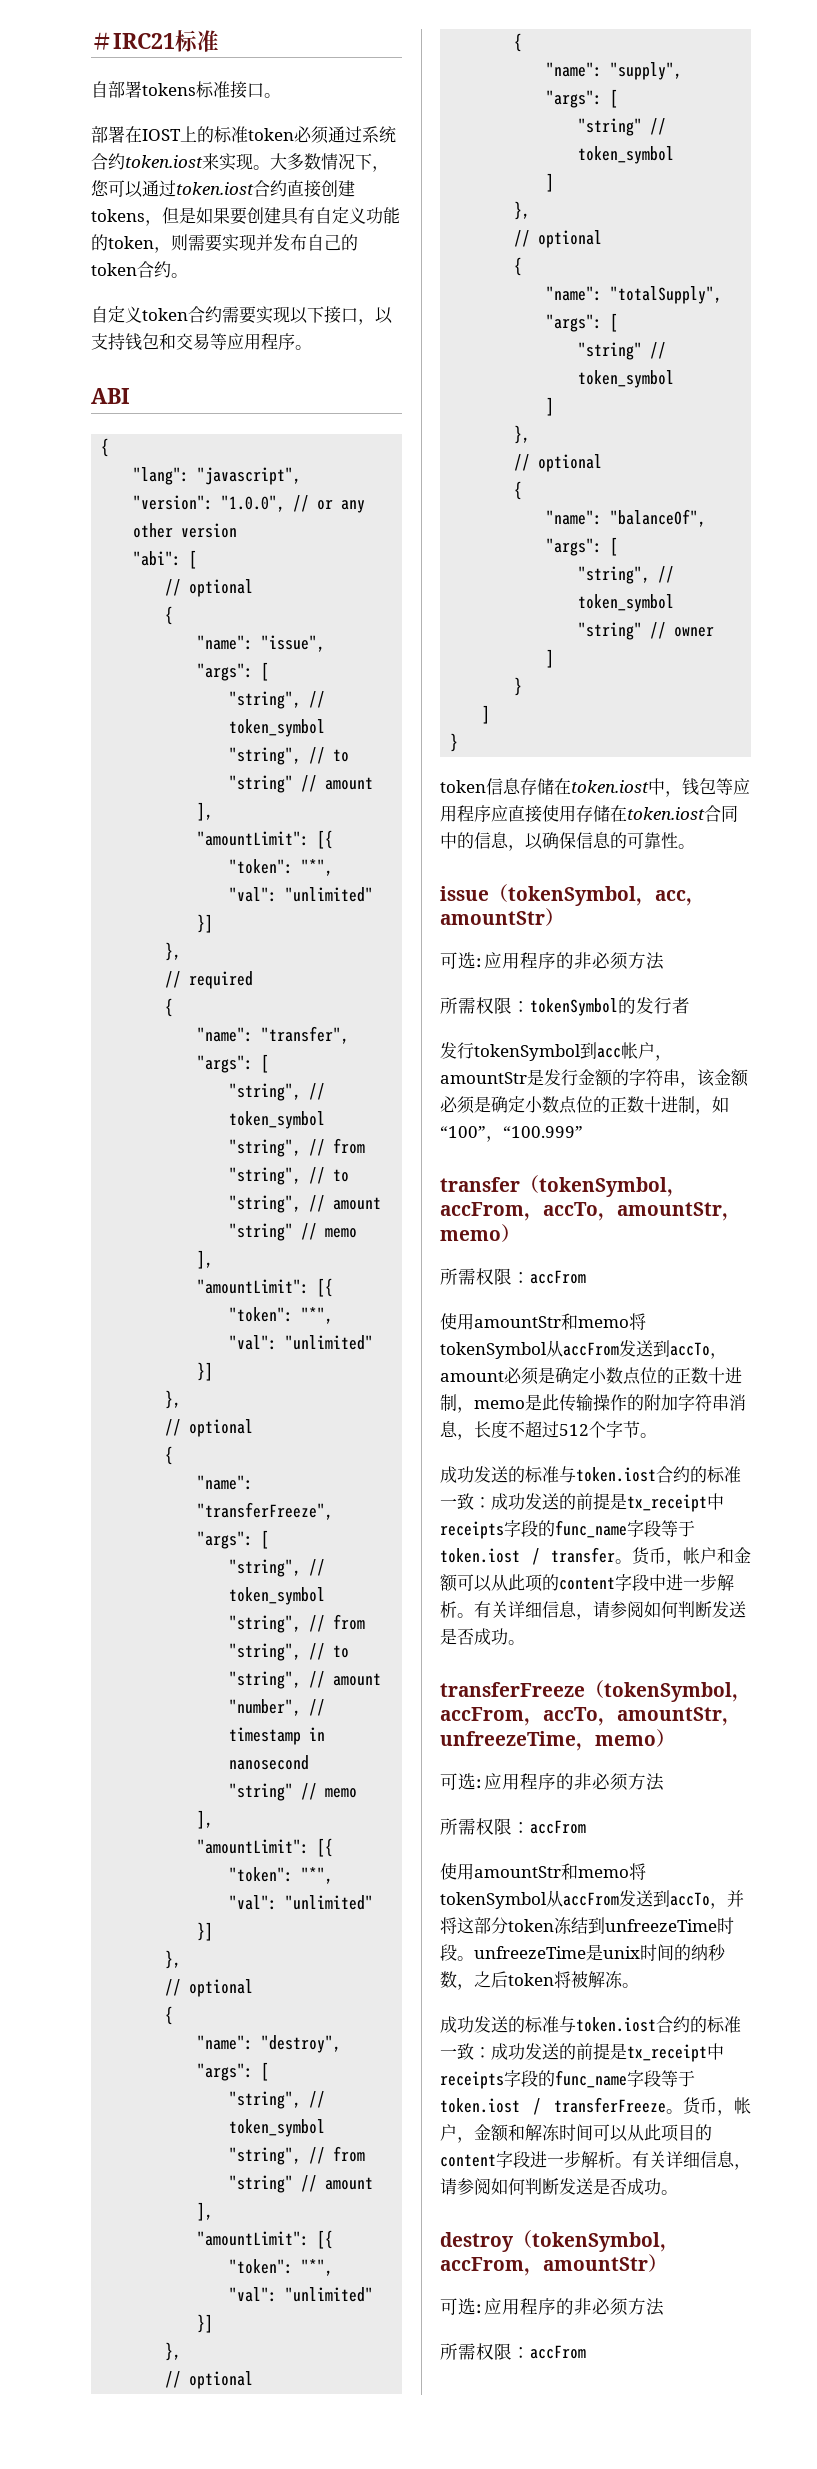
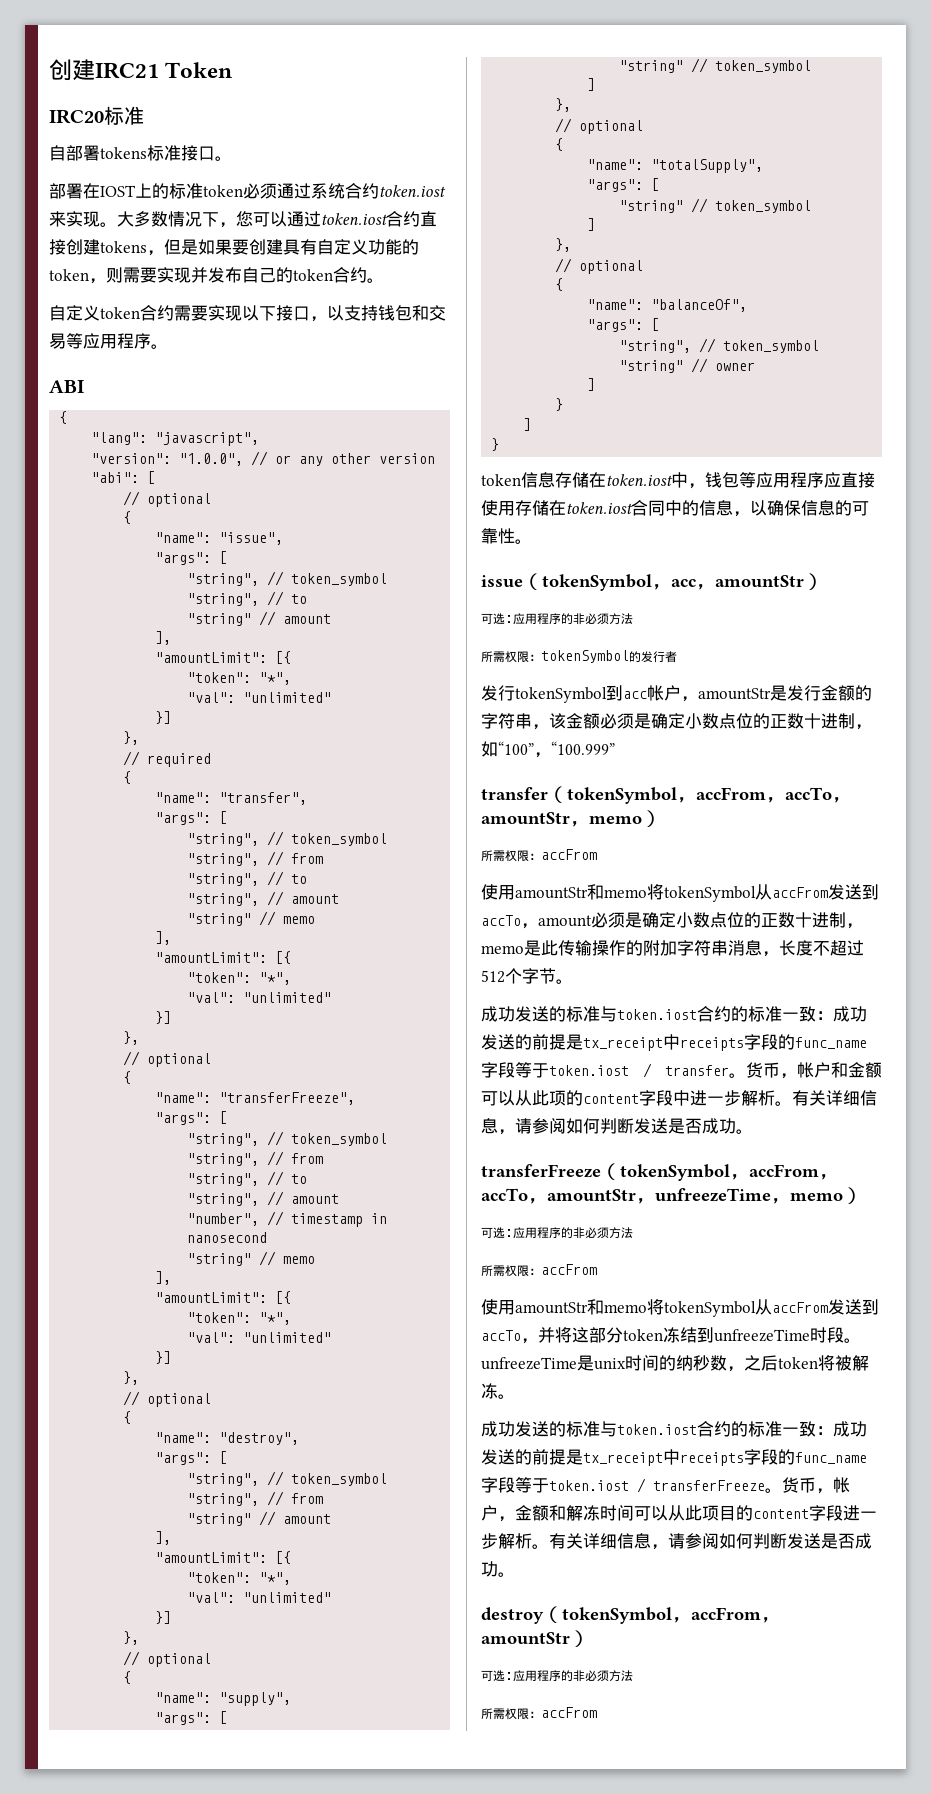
- ＃IRC21标准
+ 创建IRC21 Token
+ IRC20标准

